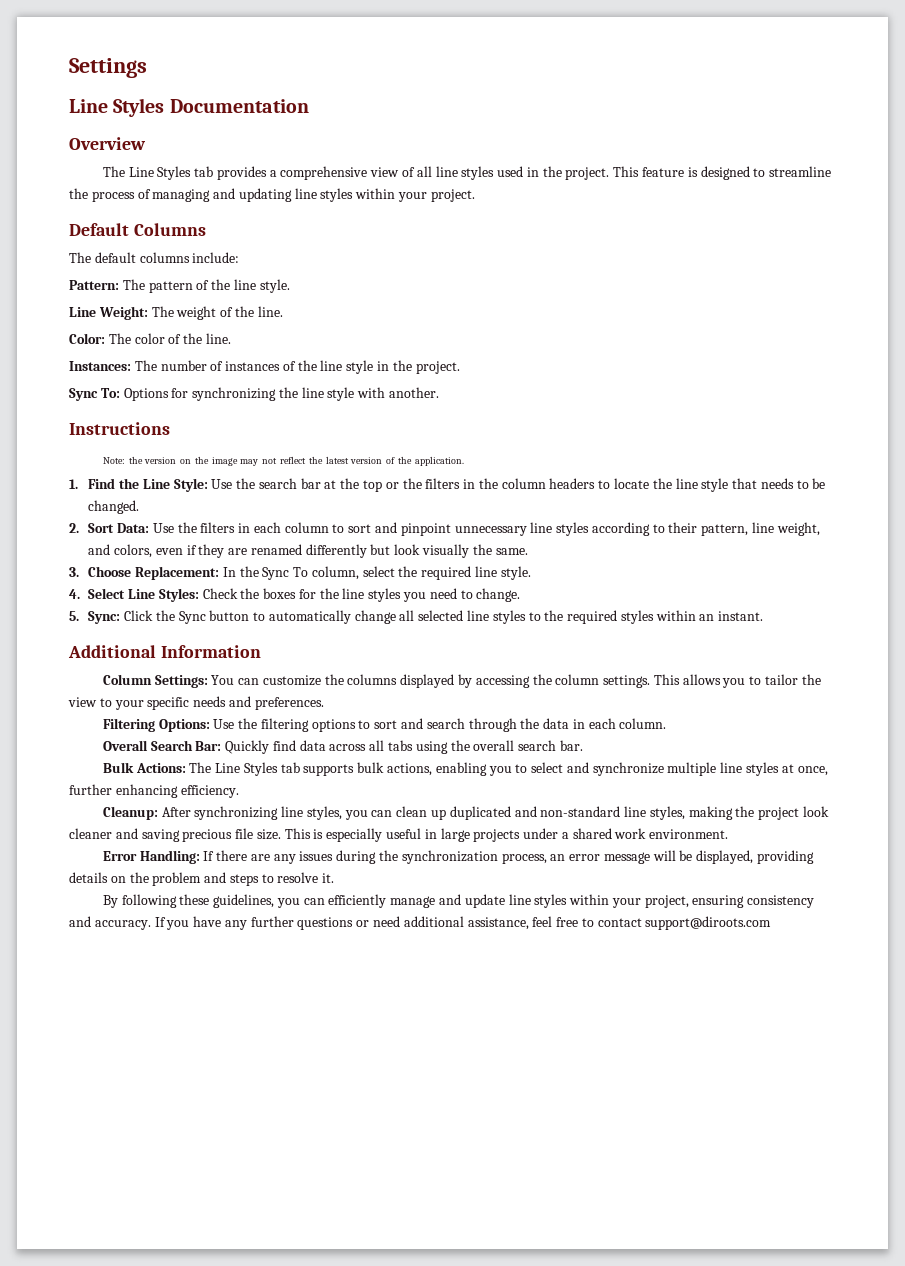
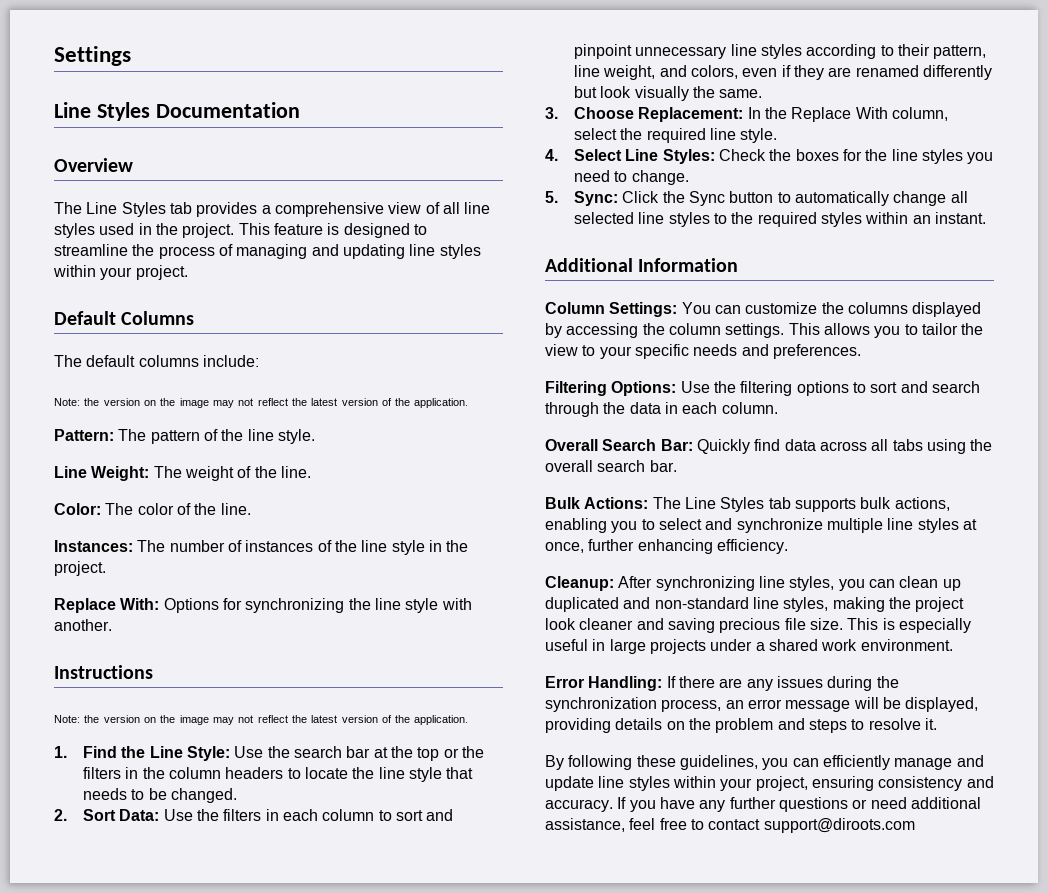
  The default columns include:
+ Note: the version on the image may not reflect the latest version of the application.
- Sync To: Options for synchronizing the line style with another.
+ Replace With: Options for synchronizing the line style with another.
- 3. Choose Replacement: In the Sync To column, select the required line style.
+ 3. Choose Replacement: In the Replace With column, select the required line style.

